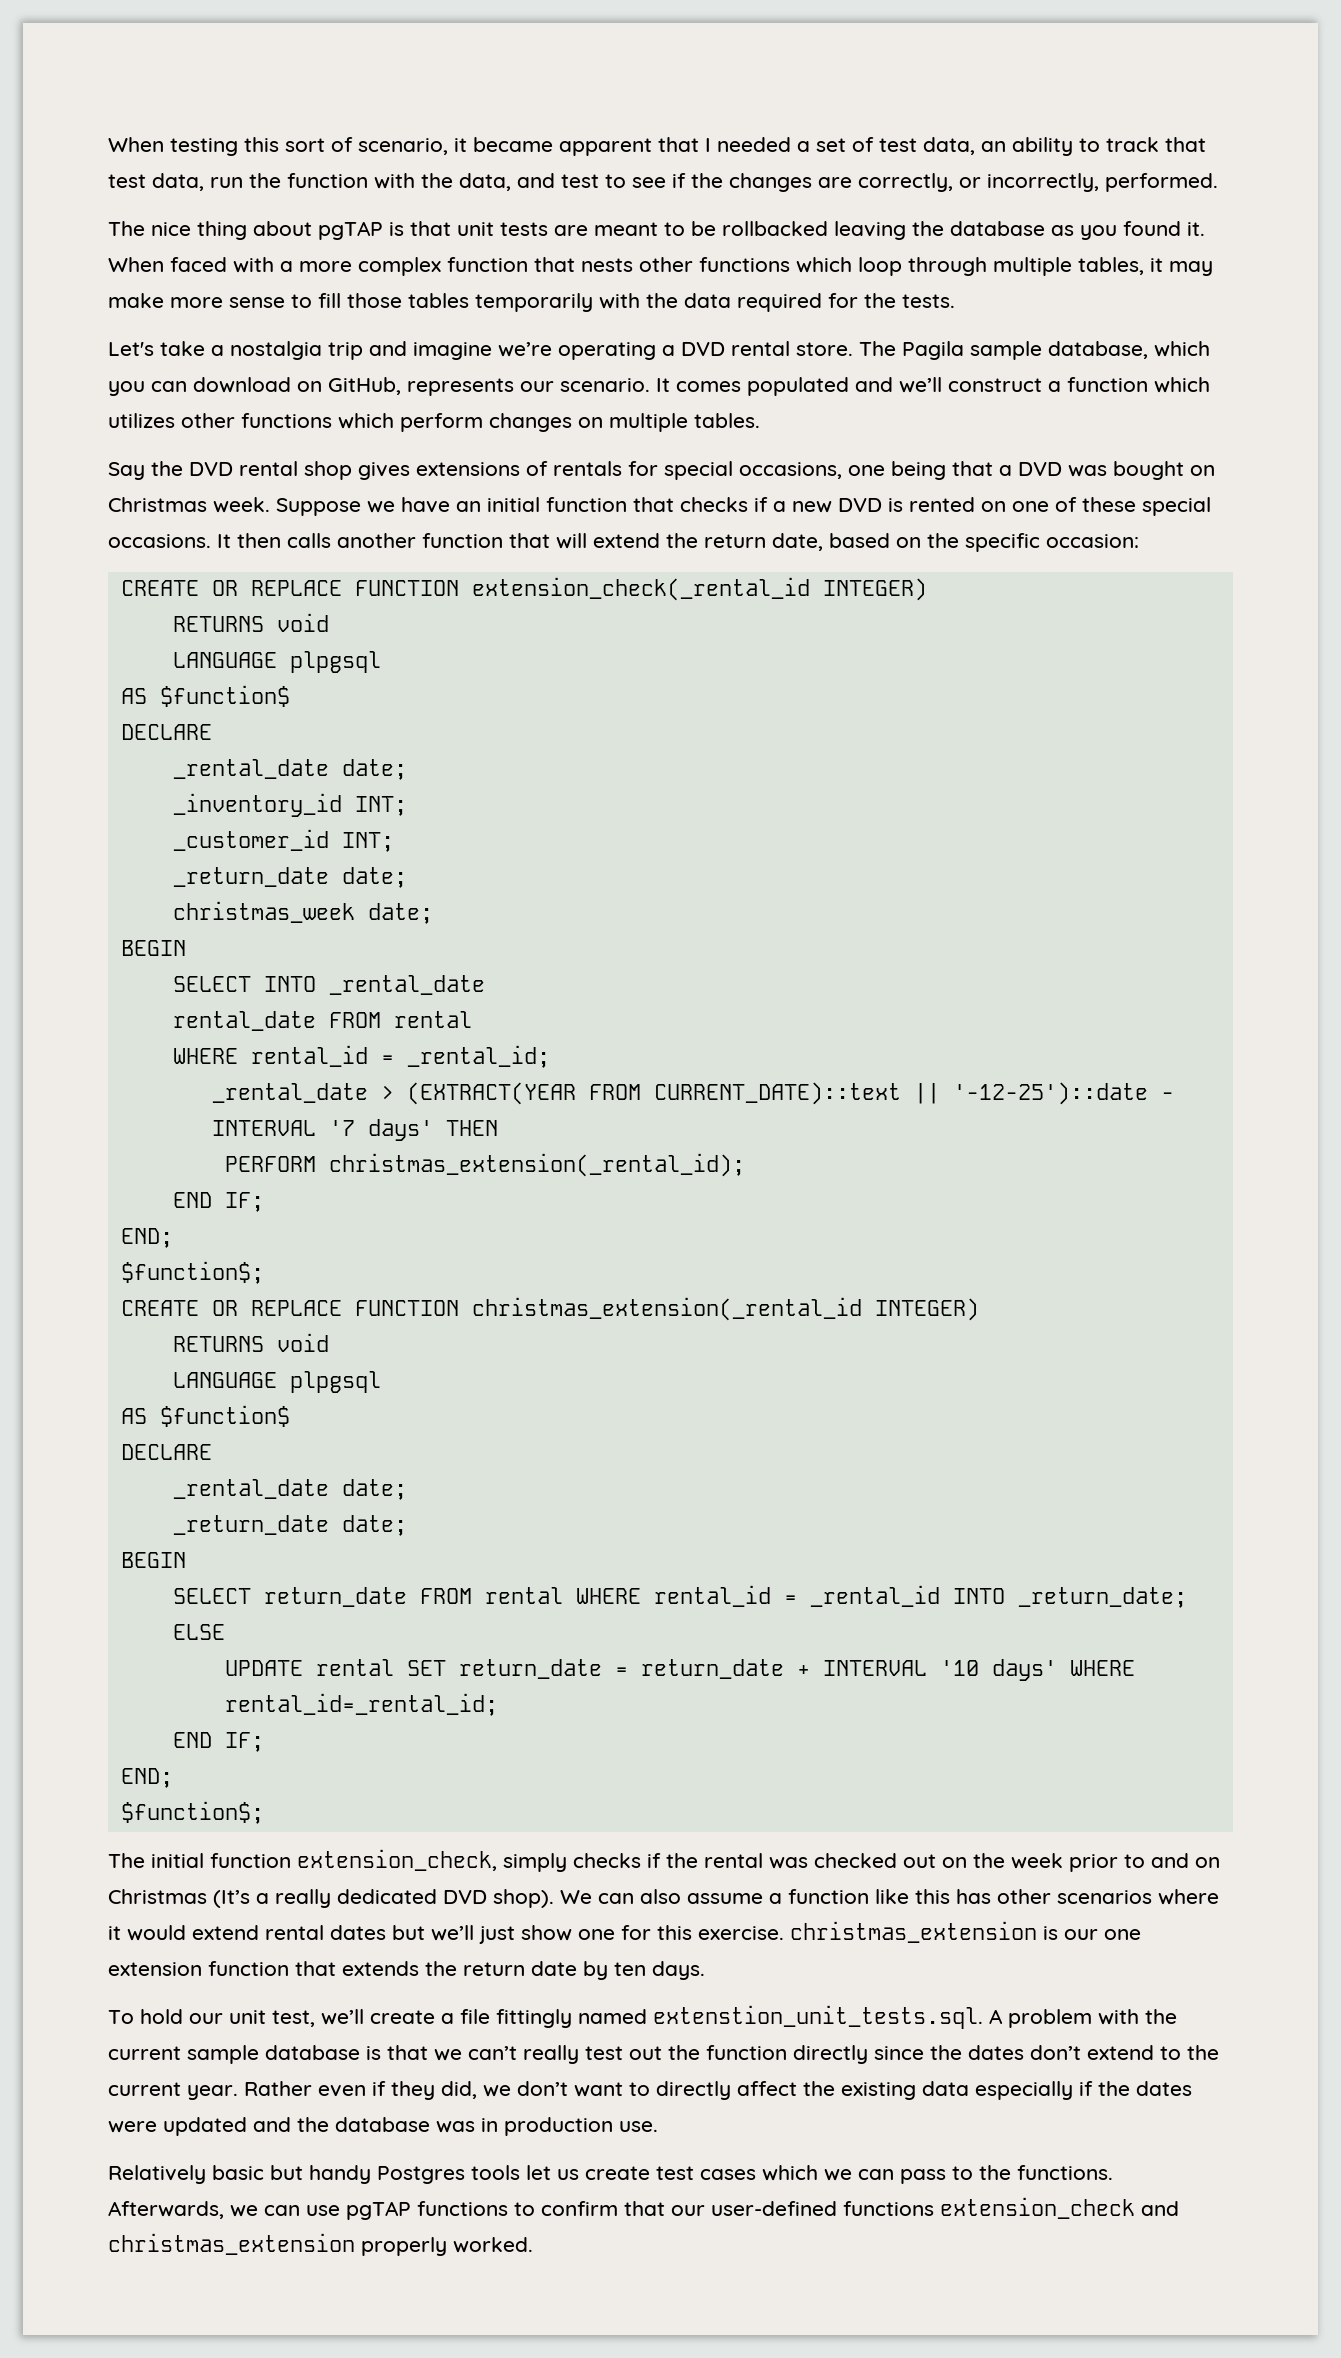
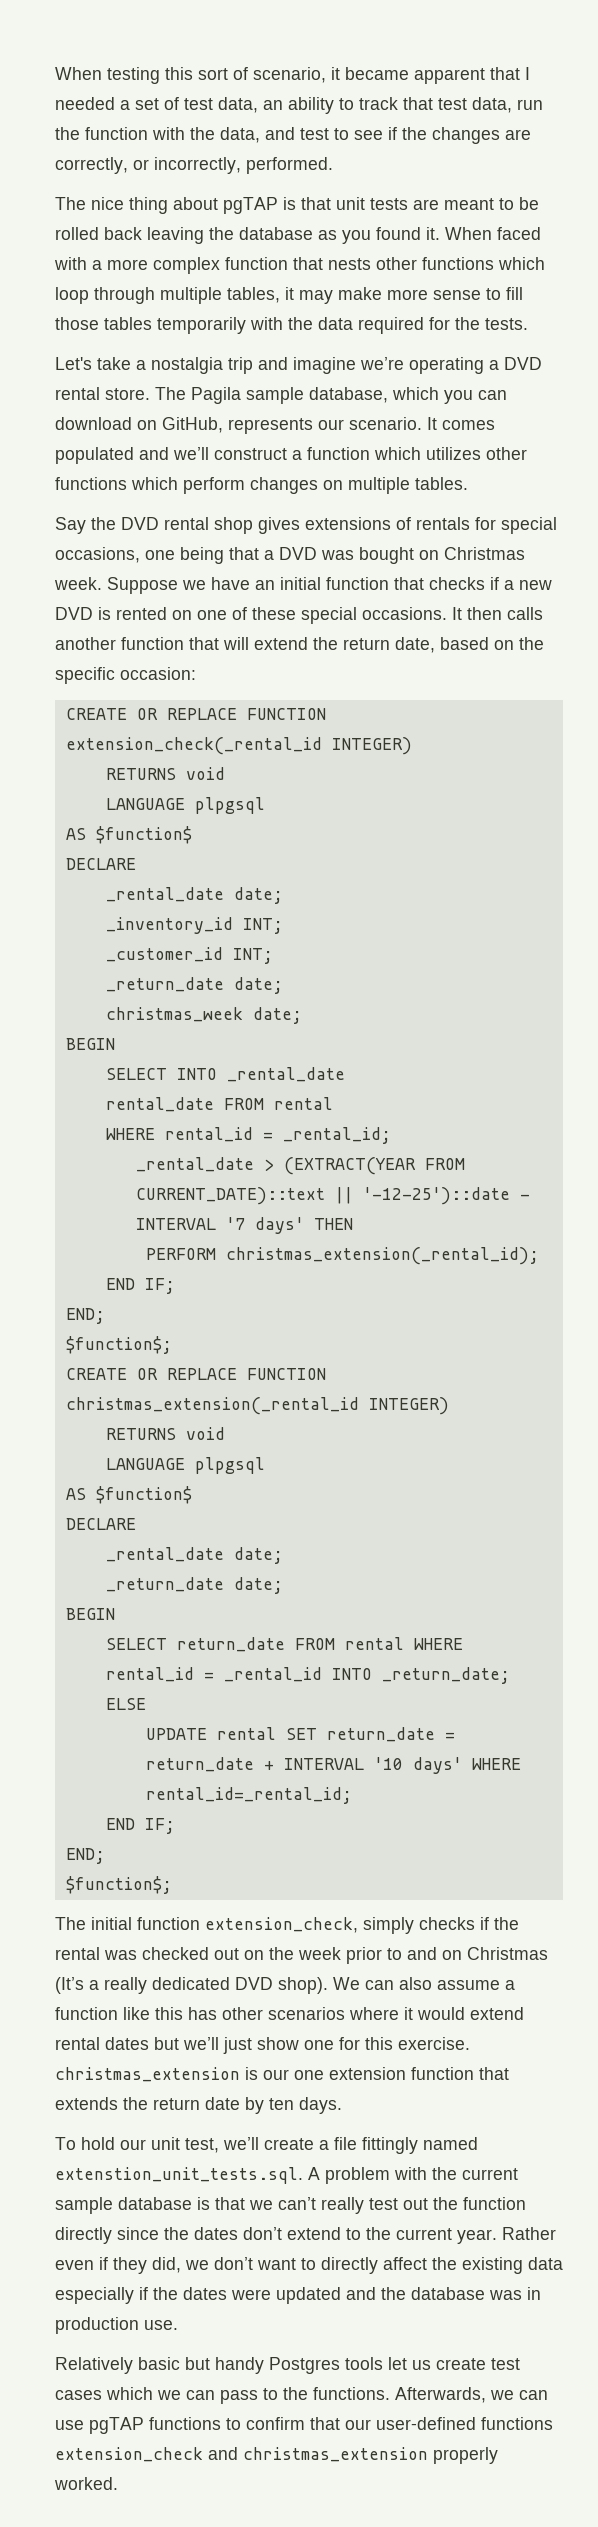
- The nice thing about pgTAP is that unit tests are meant to be rollbacked leaving the database as you found it.
+ The nice thing about pgTAP is that unit tests are meant to be rolled back leaving the database as you found it.

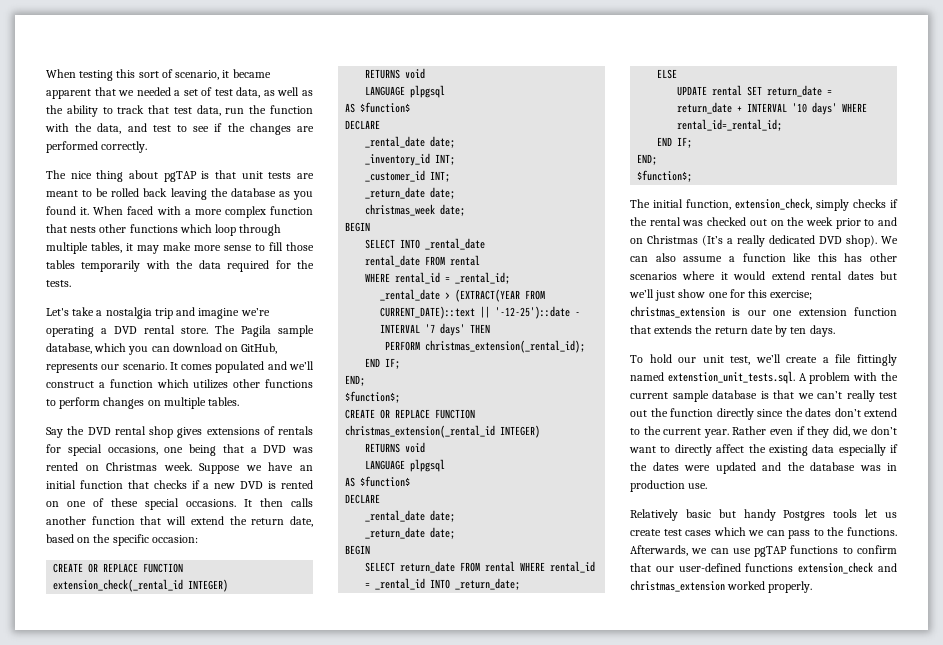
- When testing this sort of scenario, it became apparent that I needed a set of test data, an ability to track that test data, run the function with the data, and test to see if the changes are correctly, or incorrectly, performed.
+ When testing this sort of scenario, it became apparent that we needed a set of test data, as well as the ability to track that test data, run the function with the data, and test to see if the changes are performed correctly.
- It comes populated and we’ll construct a function which utilizes other functions which perform changes on multiple tables.
+ It comes populated and we’ll construct a function which utilizes other functions to perform changes on multiple tables.
- Say the DVD rental shop gives extensions of rentals for special occasions, one being that a DVD was bought on Christmas week.
+ Say the DVD rental shop gives extensions of rentals for special occasions, one being that a DVD was rented on Christmas week.
- The initial function extension_check, simply checks if the rental was checked out on the week prior to and on Christmas (It’s a really dedicated DVD shop).
+ The initial function, extension_check, simply checks if the rental was checked out on the week prior to and on Christmas (It’s a really dedicated DVD shop).
- We can also assume a function like this has other scenarios where it would extend rental dates but we’ll just show one for this exercise. christmas_extension is our one extension function that extends the return date by ten days.
+ We can also assume a function like this has other scenarios where it would extend rental dates but we’ll just show one for this exercise; christmas_extension is our one extension function that extends the return date by ten days.
- Afterwards, we can use pgTAP functions to confirm that our user-defined functions extension_check and christmas_extension properly worked.
+ Afterwards, we can use pgTAP functions to confirm that our user-defined functions extension_check and christmas_extension worked properly.

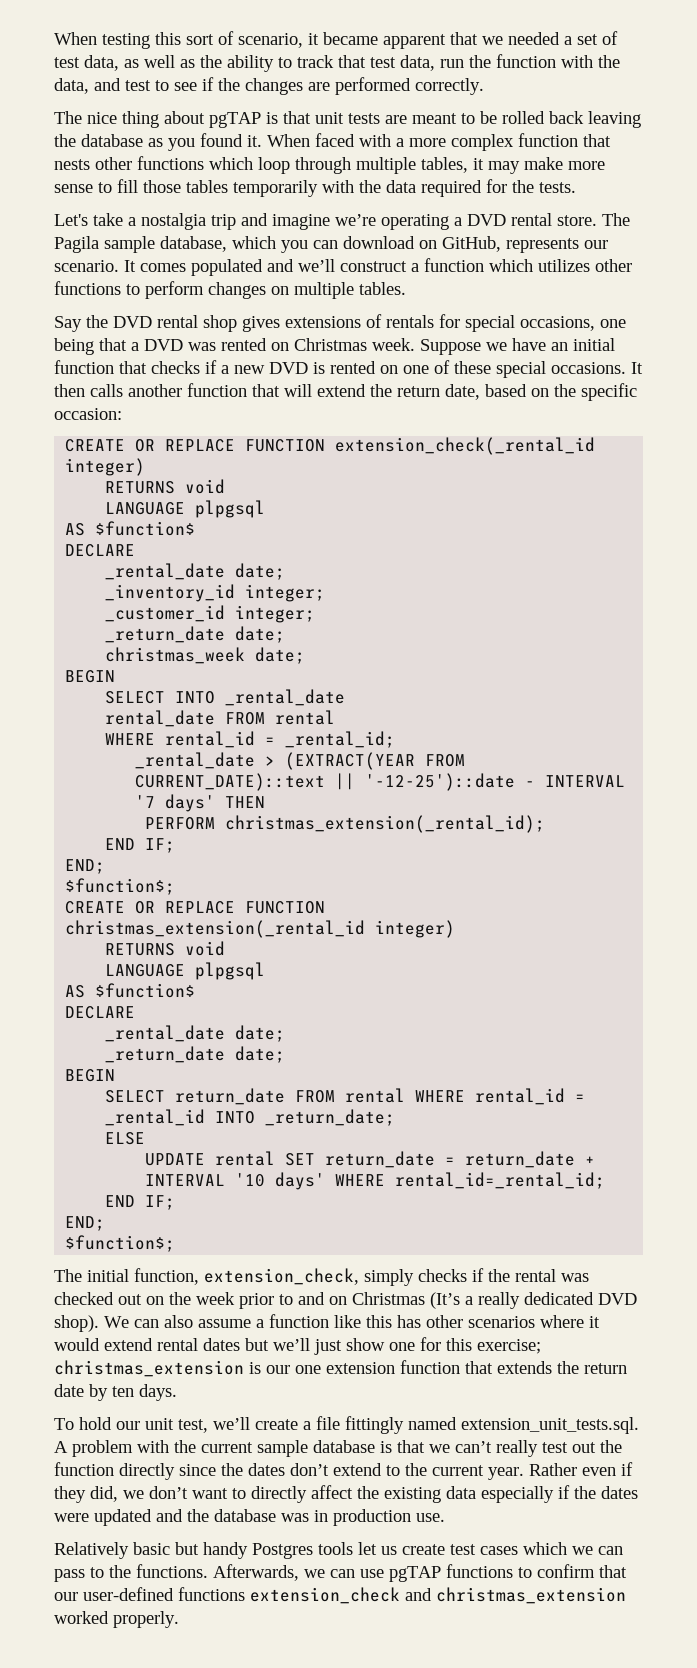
- CREATE OR REPLACE FUNCTION extension_check(_rental_id INTEGER)
+ CREATE OR REPLACE FUNCTION extension_check(_rental_id integer)
- _inventory_id INT;
+ _inventory_id integer;
- _customer_id INT;
+ _customer_id integer;
- CREATE OR REPLACE FUNCTION christmas_extension(_rental_id INTEGER)
+ CREATE OR REPLACE FUNCTION christmas_extension(_rental_id integer)
- To hold our unit test, we’ll create a file fittingly named extenstion_unit_tests.sql. A problem with the current sample database is that we can’t really test out the function directly since the dates don’t extend to the current year.
+ To hold our unit test, we’ll create a file fittingly named extension_unit_tests.sql. A problem with the current sample database is that we can’t really test out the function directly since the dates don’t extend to the current year.

